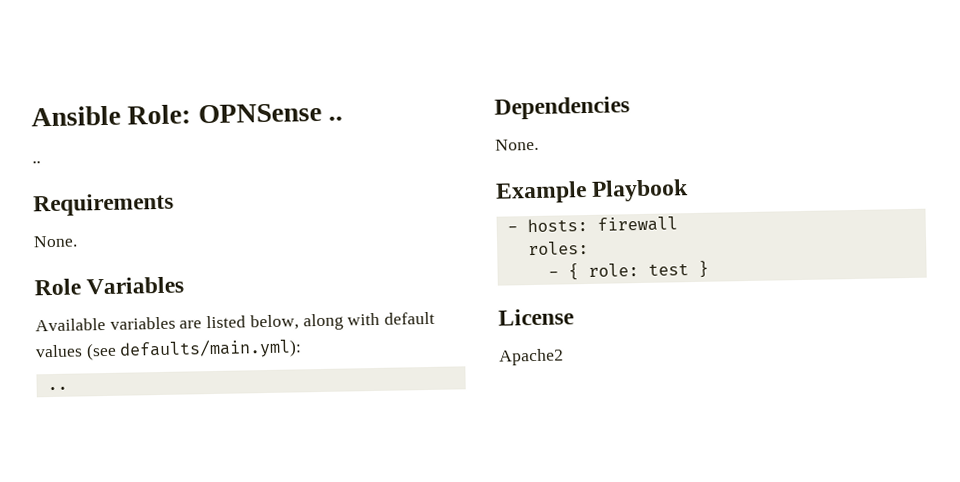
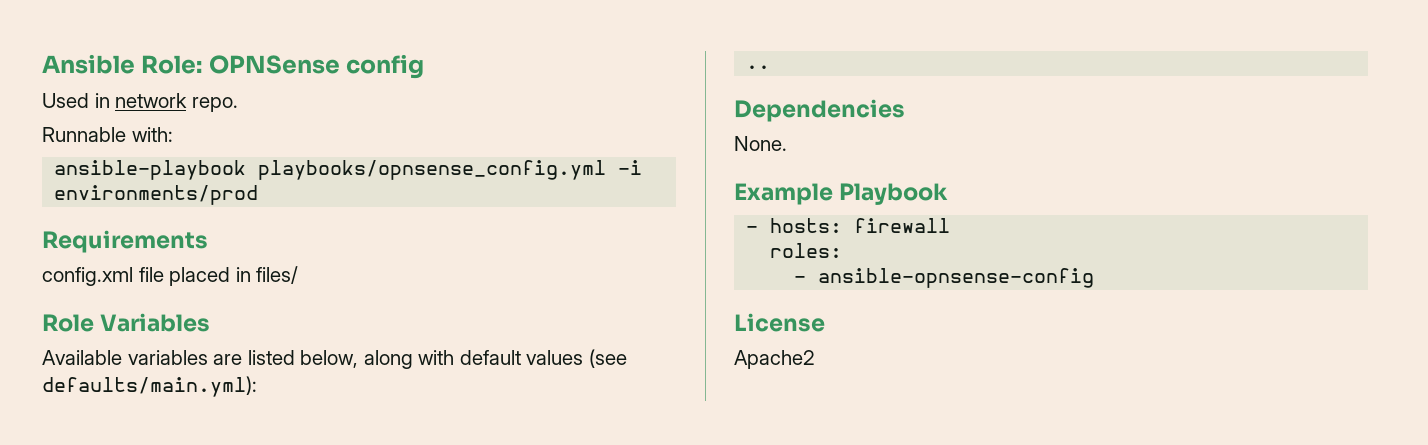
- Ansible Role: OPNSense ..
- ..
+ Ansible Role: OPNSense config
+ Used in network repo.
+ Runnable with:
+ ansible-playbook playbooks/opnsense_config.yml -i environments/prod
  Requirements
- None.
+ config.xml file placed in files/
- - { role: test }
+ - ansible-opnsense-config

